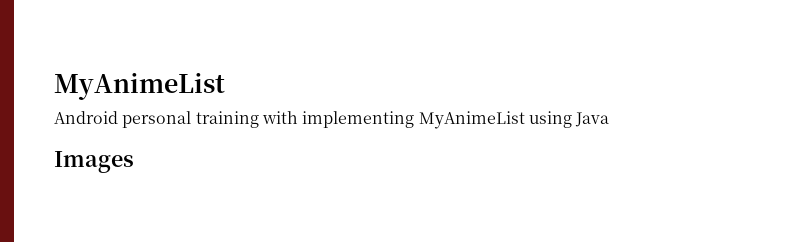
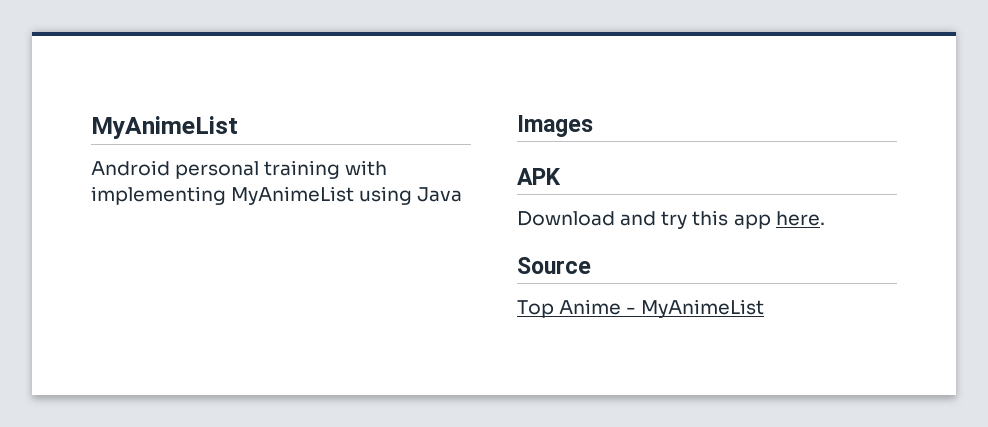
+ APK
+ Download and try this app here.
+ Source
+ Top Anime - MyAnimeList

